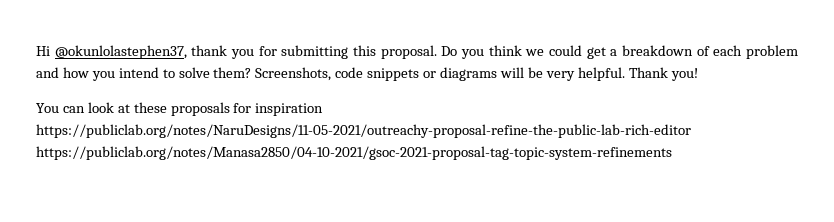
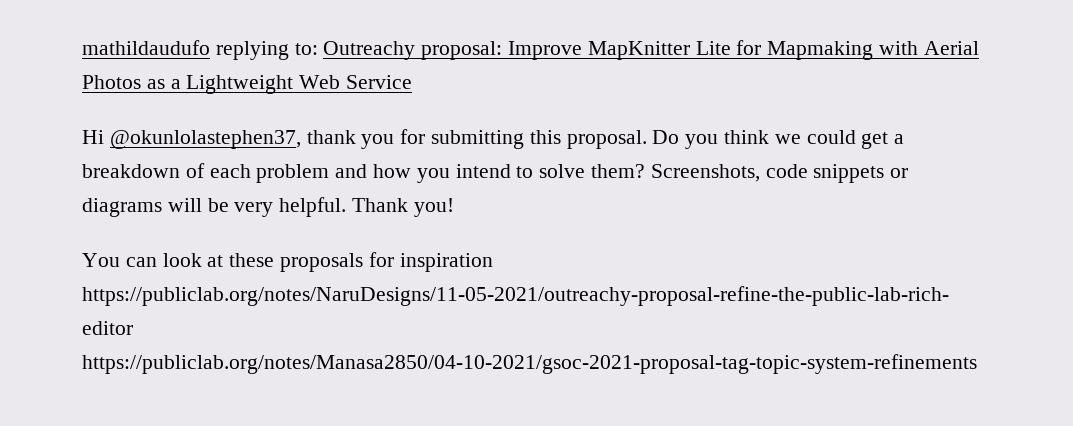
+ mathildaudufo replying to: Outreachy proposal: Improve MapKnitter Lite for Mapmaking with Aerial Photos as a Lightweight Web Service

